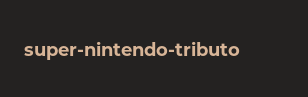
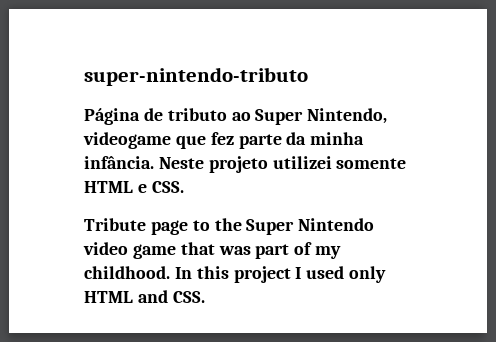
+ Página de tributo ao Super Nintendo, videogame que fez parte da minha infância. Neste projeto utilizei somente HTML e CSS.
+ Tribute page to the Super Nintendo video game that was part of my childhood. In this project I used only HTML and CSS.

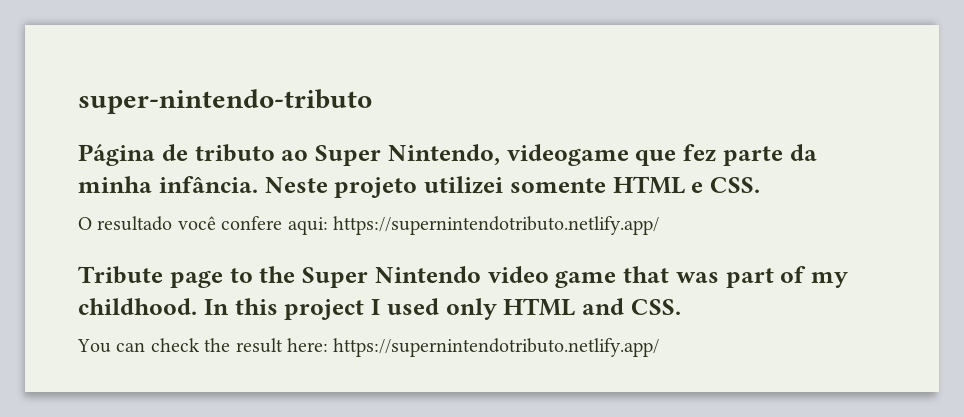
+ O resultado você confere aqui: https://supernintendotributo.netlify.app/
+ You can check the result here: https://supernintendotributo.netlify.app/

